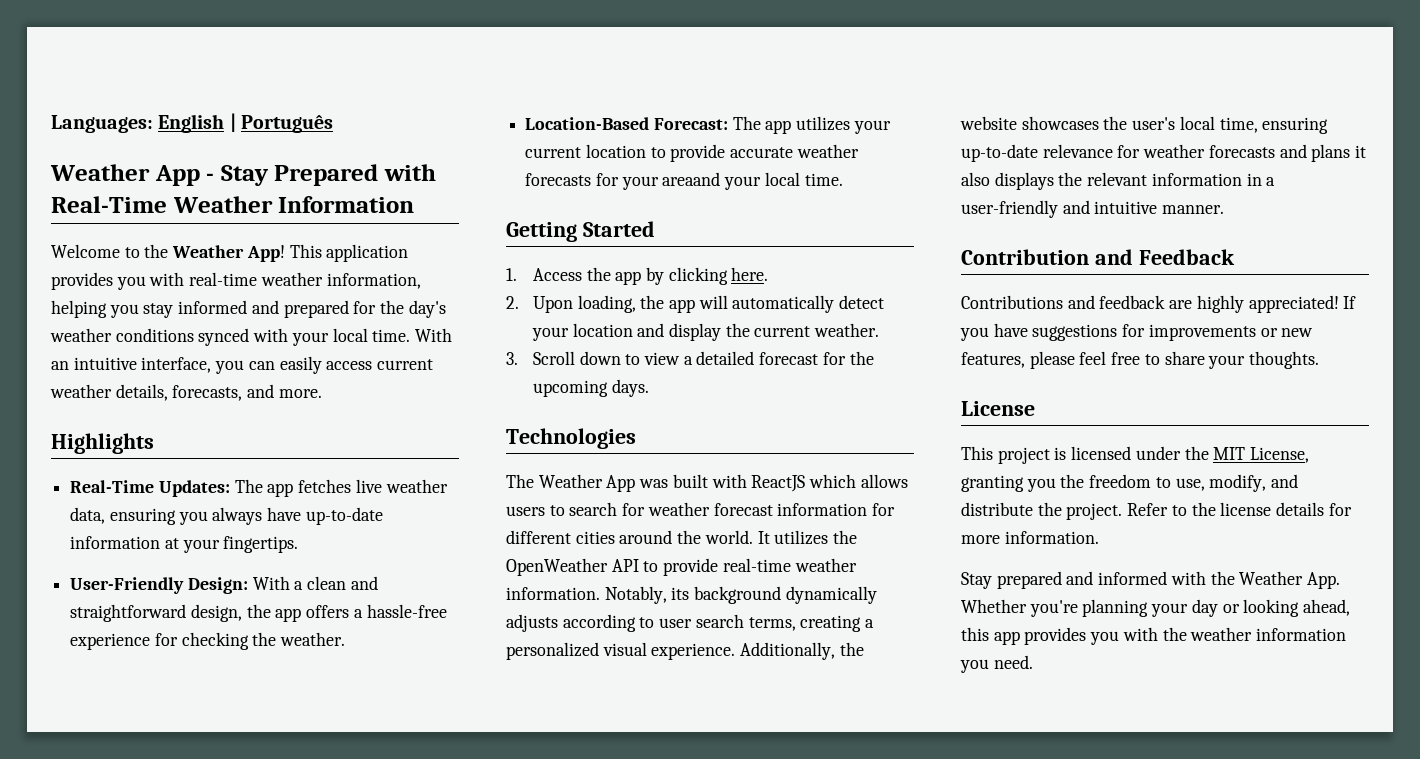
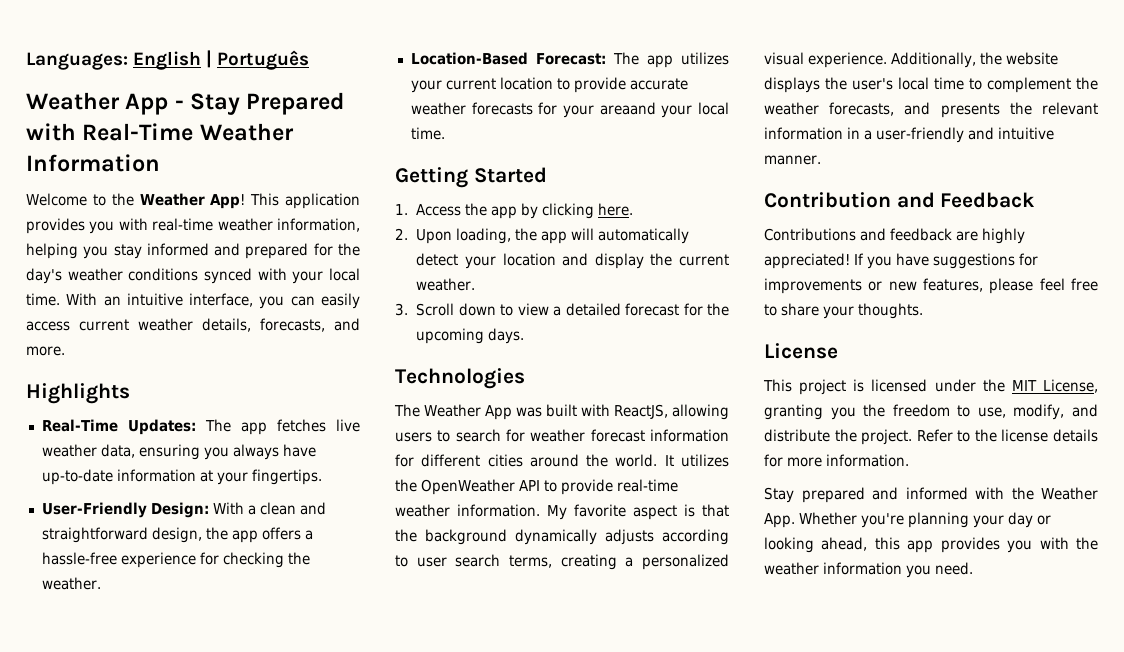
- The Weather App was built with ReactJS which allows users to search for weather forecast information for different cities around the world.
+ The Weather App was built with ReactJS, allowing users to search for weather forecast information for different cities around the world.
- Notably, its background dynamically adjusts according to user search terms, creating a personalized visual experience.
+ My favorite aspect is that the background dynamically adjusts according to user search terms, creating a personalized visual experience.
- Additionally, the website showcases the user's local time, ensuring up-to-date relevance for weather forecasts and plans it also displays the relevant information in a user-friendly and intuitive manner.
+ Additionally, the website displays the user's local time to complement the weather forecasts, and presents the relevant information in a user-friendly and intuitive manner.

